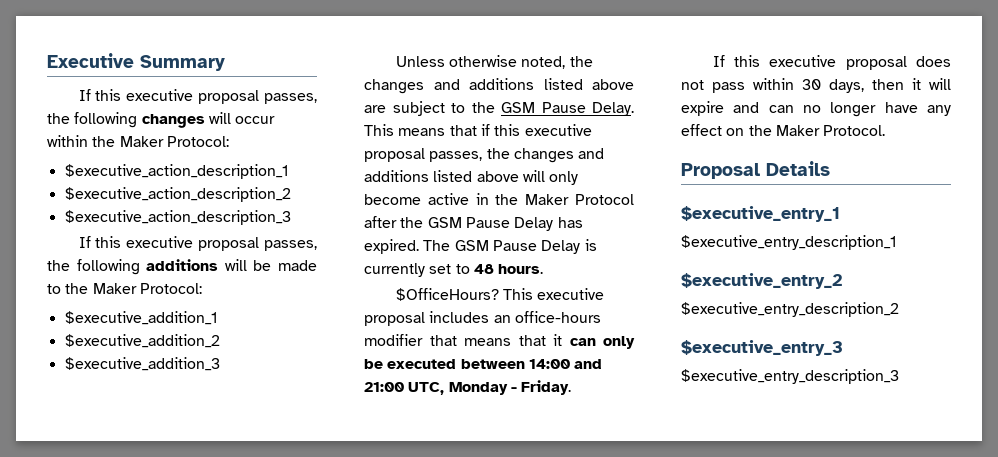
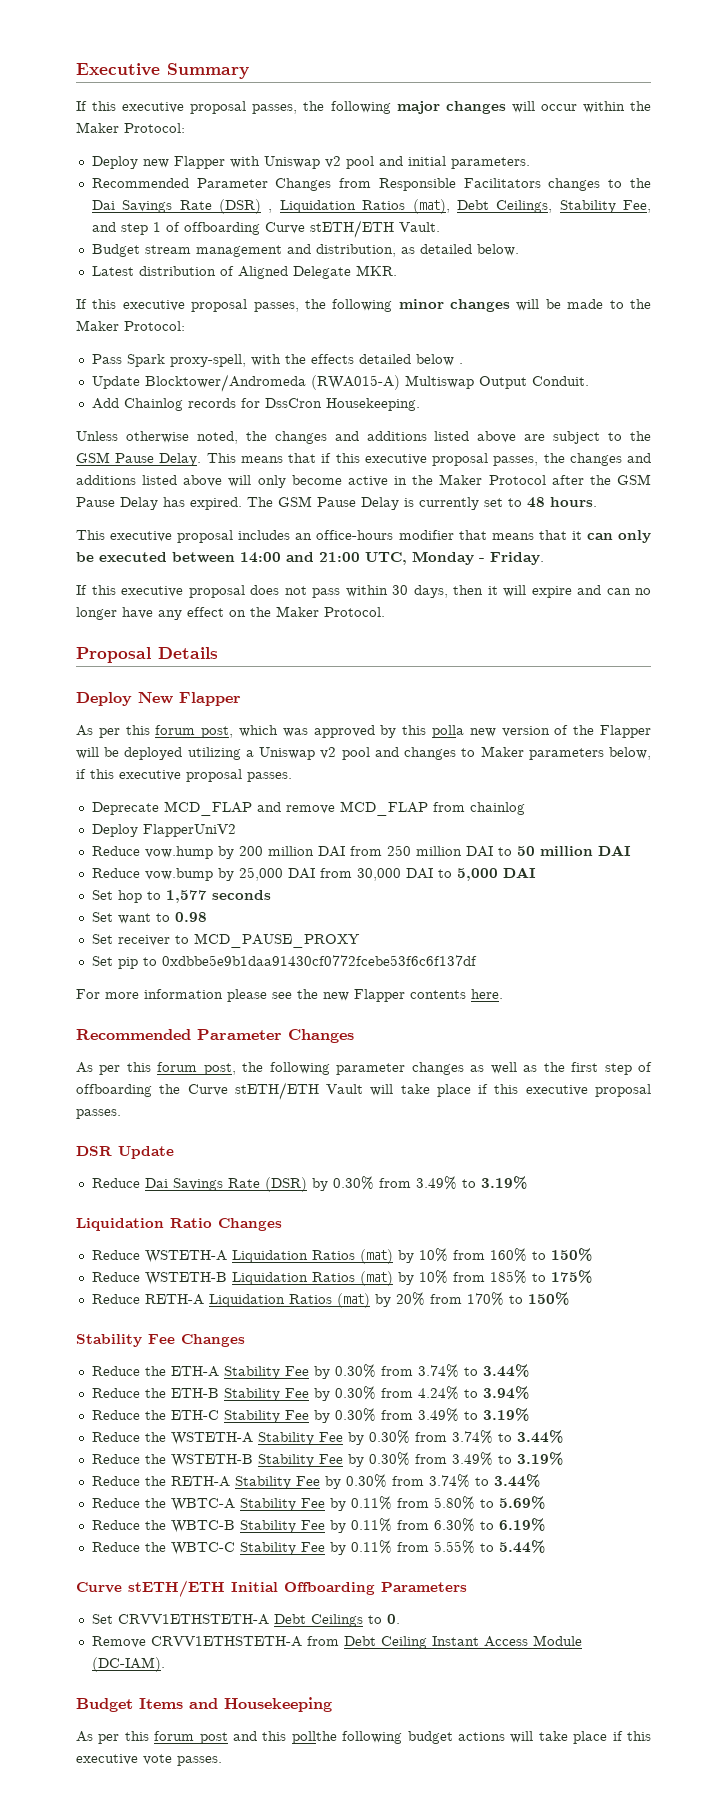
- If this executive proposal passes, the following changes will occur within the Maker Protocol:
+ If this executive proposal passes, the following major changes will occur within the Maker Protocol:
- $executive_action_description_1
- $executive_action_description_2
- $executive_action_description_3
- If this executive proposal passes, the following additions will be made to the Maker Protocol:
+ Deploy new Flapper with Uniswap v2 pool and initial parameters.
+ Recommended Parameter Changes from Responsible Facilitators changes to the Dai Savings Rate (DSR) , Liquidation Ratios (mat), Debt Ceilings, Stability Fee, and step 1 of offboarding Curve stETH/ETH Vault.
+ Budget stream management and distribution, as detailed below.
+ Latest distribution of Aligned Delegate MKR.
+ If this executive proposal passes, the following minor changes will be made to the Maker Protocol:
- $executive_addition_1
- $executive_addition_2
- $executive_addition_3
+ Pass Spark proxy-spell, with the effects detailed below .
+ Update Blocktower/Andromeda (RWA015-A) Multiswap Output Conduit.
+ Add Chainlog records for DssCron Housekeeping.
- $OfficeHours?
- $executive_entry_1
- $executive_entry_description_1
- $executive_entry_2
- $executive_entry_description_2
- $executive_entry_3
- $executive_entry_description_3
+ Deploy New Flapper
+ As per this forum post, which was approved by this polla new version of the Flapper will be deployed utilizing a Uniswap v2 pool and changes to Maker parameters below, if this executive proposal passes.
+ Deprecate MCD_FLAP and remove MCD_FLAP from chainlog
+ Deploy FlapperUniV2
+ Reduce vow.hump by 200 million DAI from 250 million DAI to 50 million DAI
+ Reduce vow.bump by 25,000 DAI from 30,000 DAI to 5,000 DAI
+ Set hop to 1,577 seconds
+ Set want to 0.98
+ Set receiver to MCD_PAUSE_PROXY
+ Set pip to 0xdbbe5e9b1daa91430cf0772fcebe53f6c6f137df
+ For more information please see the new Flapper contents here.
+ Recommended Parameter Changes
+ As per this forum post, the following parameter changes as well as the first step of offboarding the Curve stETH/ETH Vault will take place if this executive proposal passes.
+ DSR Update
+ Reduce Dai Savings Rate (DSR) by 0.30% from 3.49% to 3.19%
+ Liquidation Ratio Changes
+ Reduce WSTETH-A Liquidation Ratios (mat) by 10% from 160% to 150%
+ Reduce WSTETH-B Liquidation Ratios (mat) by 10% from 185% to 175%
+ Reduce RETH-A Liquidation Ratios (mat) by 20% from 170% to 150%
+ Stability Fee Changes
+ Reduce the ETH-A Stability Fee by 0.30% from 3.74% to 3.44%
+ Reduce the ETH-B Stability Fee by 0.30% from 4.24% to 3.94%
+ Reduce the ETH-C Stability Fee by 0.30% from 3.49% to 3.19%
+ Reduce the WSTETH-A Stability Fee by 0.30% from 3.74% to 3.44%
+ Reduce the WSTETH-B Stability Fee by 0.30% from 3.49% to 3.19%
+ Reduce the RETH-A Stability Fee by 0.30% from 3.74% to 3.44%
+ Reduce the WBTC-A Stability Fee by 0.11% from 5.80% to 5.69%
+ Reduce the WBTC-B Stability Fee by 0.11% from 6.30% to 6.19%
+ Reduce the WBTC-C Stability Fee by 0.11% from 5.55% to 5.44%
+ Curve stETH/ETH Initial Offboarding Parameters
+ Set CRVV1ETHSTETH-A Debt Ceilings to 0.
+ Remove CRVV1ETHSTETH-A from Debt Ceiling Instant Access Module (DC-IAM).
+ Budget Items and Housekeeping
+ As per this forum post and this pollthe following budget actions will take place if this executive vote passes.

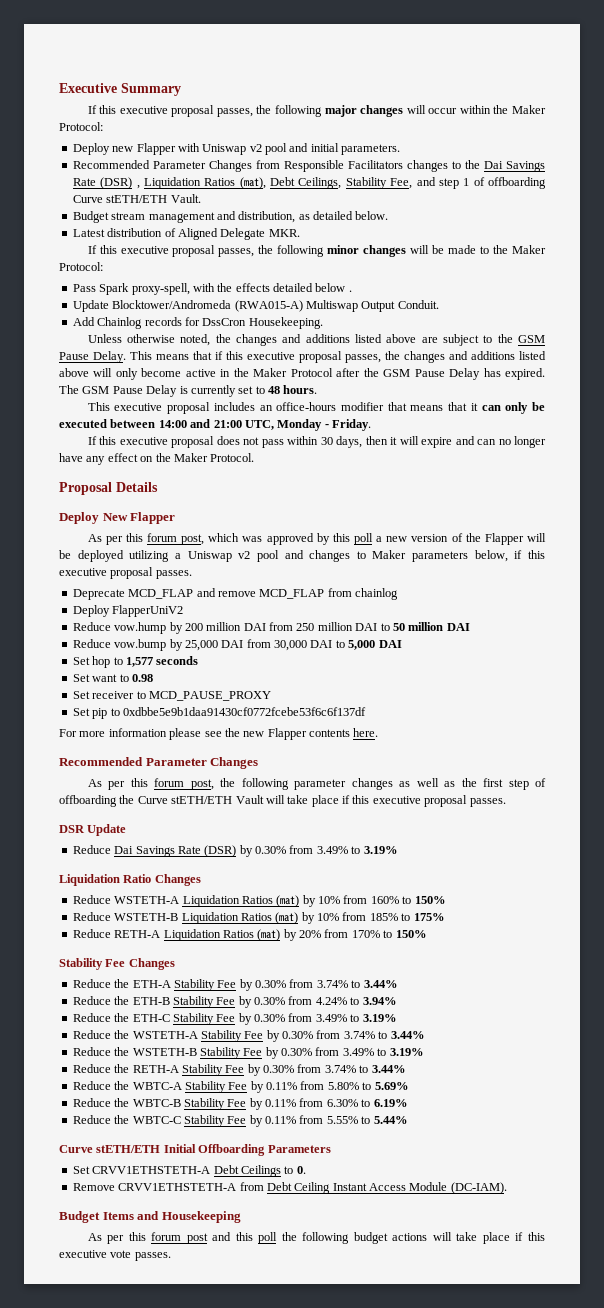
- As per this forum post, which was approved by this polla new version of the Flapper will be deployed utilizing a Uniswap v2 pool and changes to Maker parameters below, if this executive proposal passes.
+ As per this forum post, which was approved by this poll a new version of the Flapper will be deployed utilizing a Uniswap v2 pool and changes to Maker parameters below, if this executive proposal passes.
- As per this forum post and this pollthe following budget actions will take place if this executive vote passes.
+ As per this forum post and this poll the following budget actions will take place if this executive vote passes.

